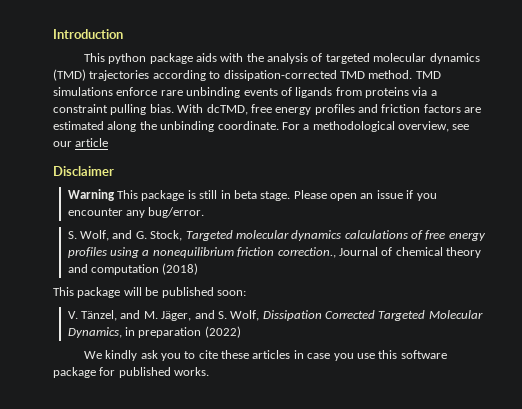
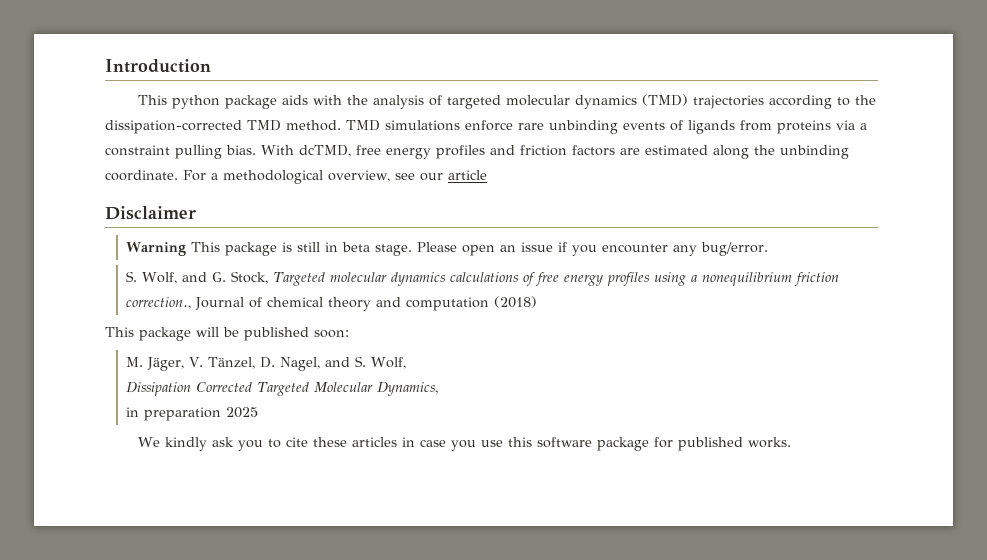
- This python package aids with the analysis of targeted molecular dynamics (TMD) trajectories according to dissipation-corrected TMD method.
+ This python package aids with the analysis of targeted molecular dynamics (TMD) trajectories according to the dissipation-corrected TMD method.
- V. Tänzel, and M. Jäger, and S. Wolf, Dissipation Corrected Targeted Molecular Dynamics, in preparation (2022)
+ M. Jäger, V. Tänzel, D. Nagel, and S. Wolf,
+ Dissipation Corrected Targeted Molecular Dynamics,
+ in preparation 2025

